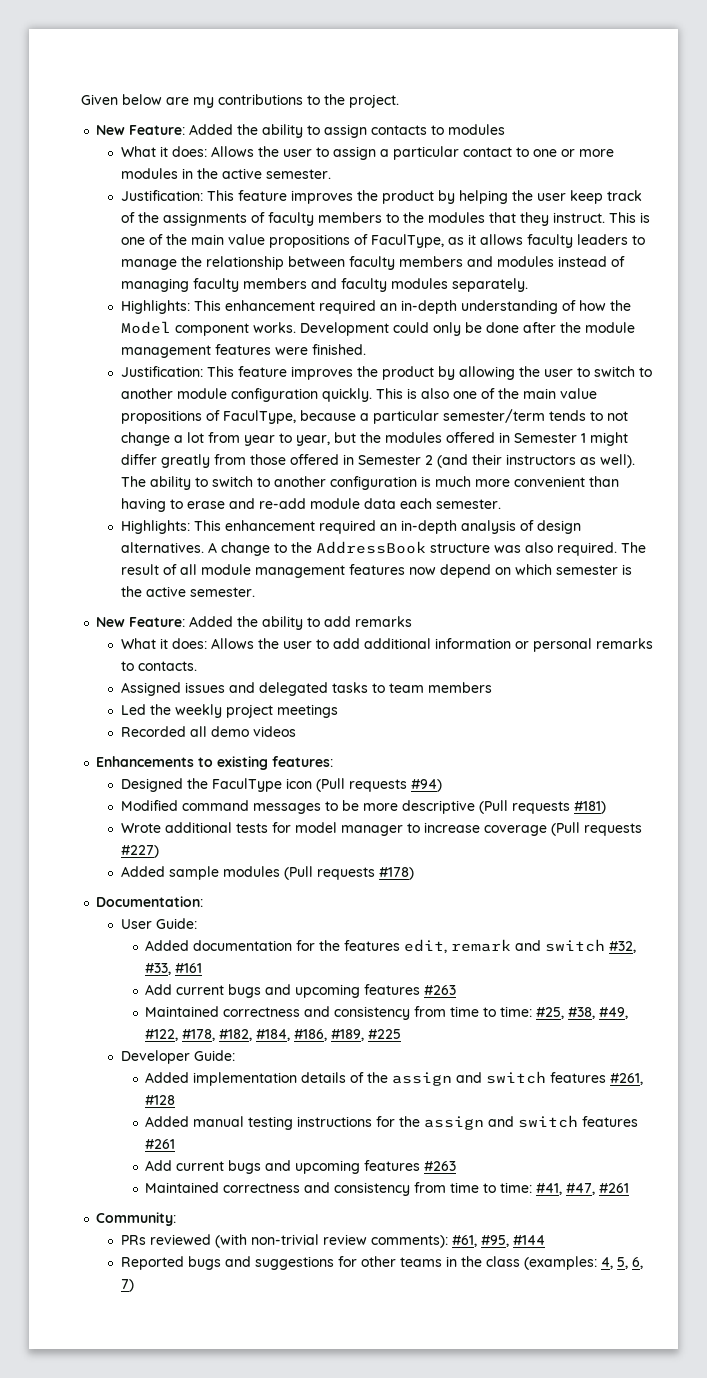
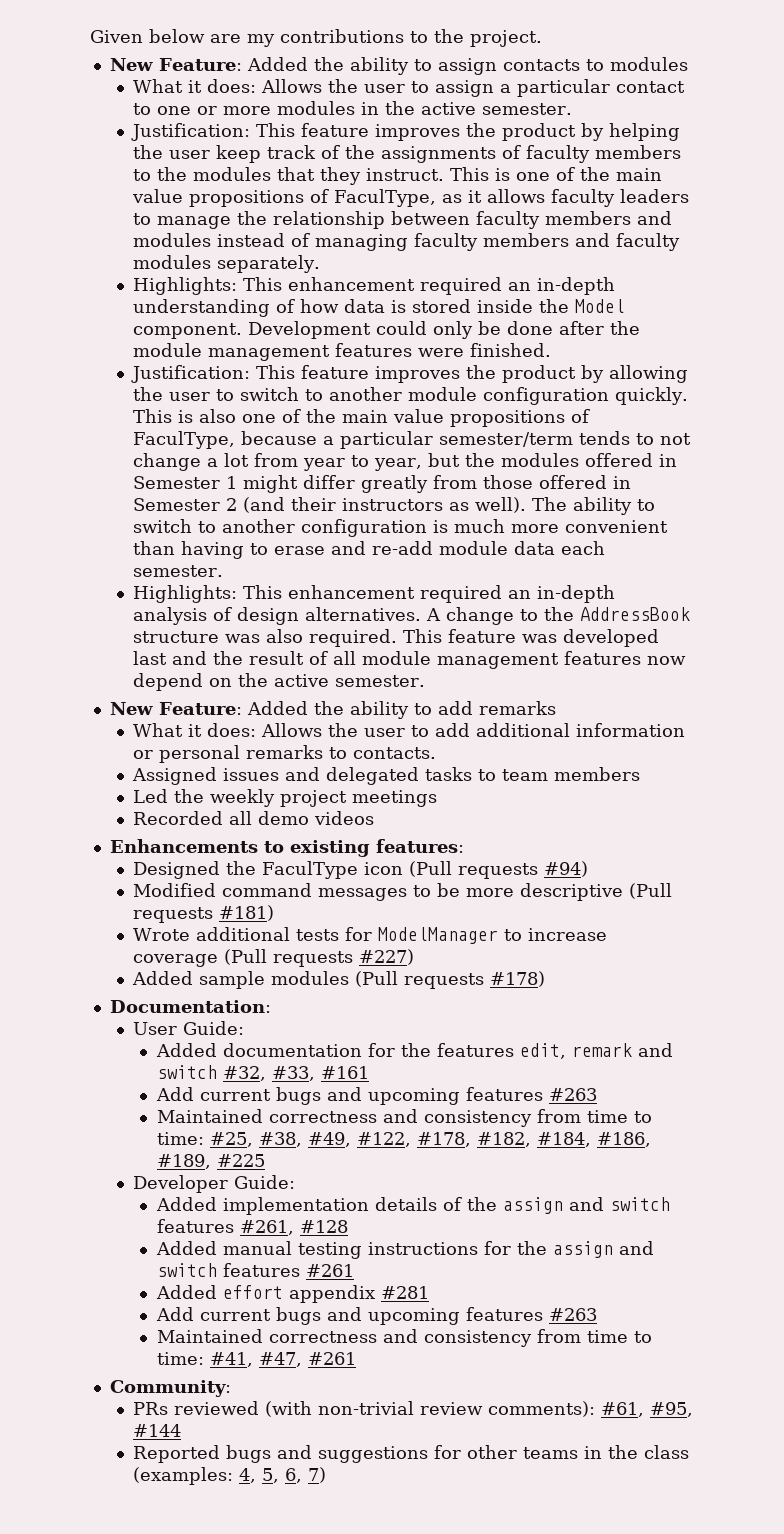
- Highlights: This enhancement required an in-depth understanding of how the Model component works.
+ Highlights: This enhancement required an in-depth understanding of how data is stored inside the Model component.
- The result of all module management features now depend on which semester is the active semester.
+ This feature was developed last and the result of all module management features now depend on the active semester.
- Wrote additional tests for model manager to increase coverage (Pull requests #227)
+ Wrote additional tests for ModelManager to increase coverage (Pull requests #227)
+ Added effort appendix #281

